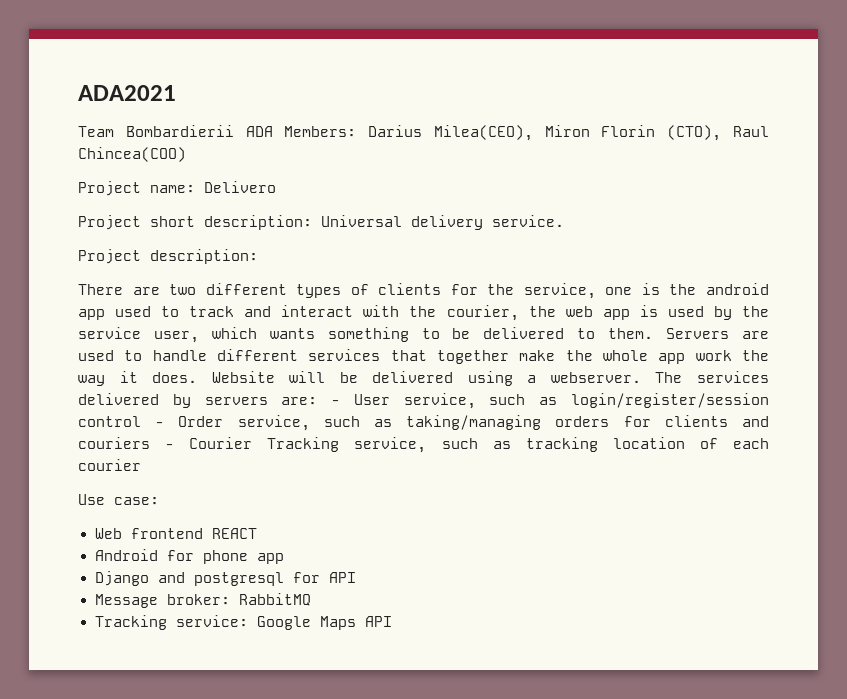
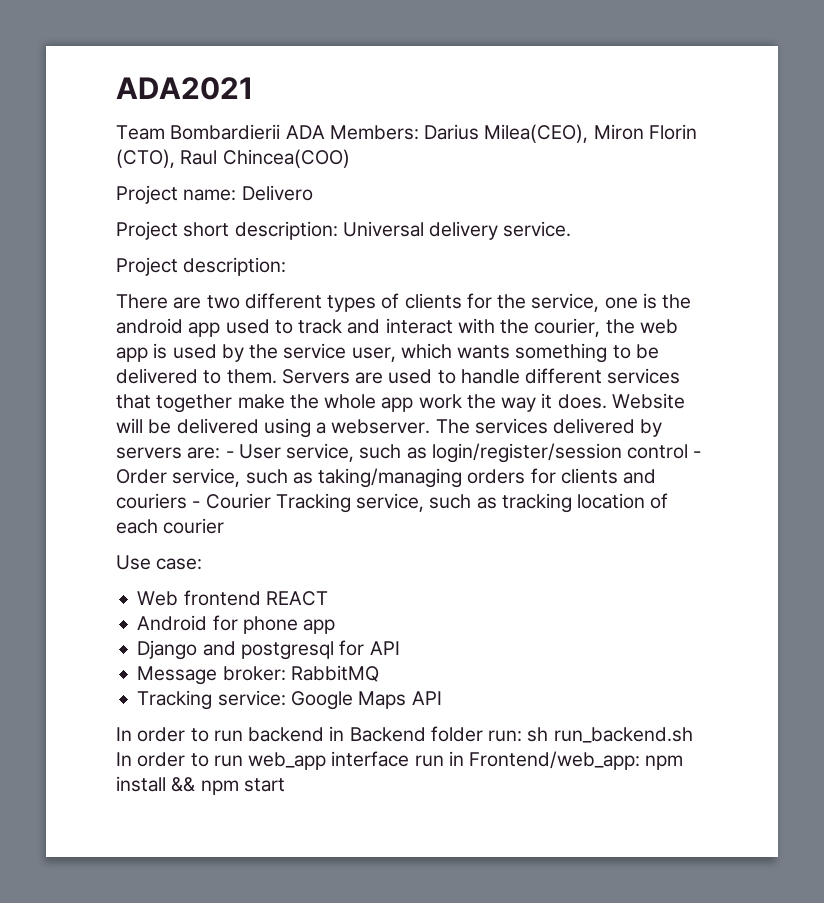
+ In order to run backend in Backend folder run: sh run_backend.sh In order to run web_app interface run in Frontend/web_app: npm install && npm start

